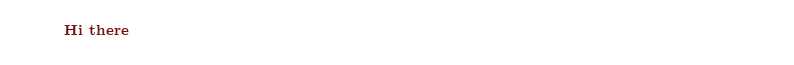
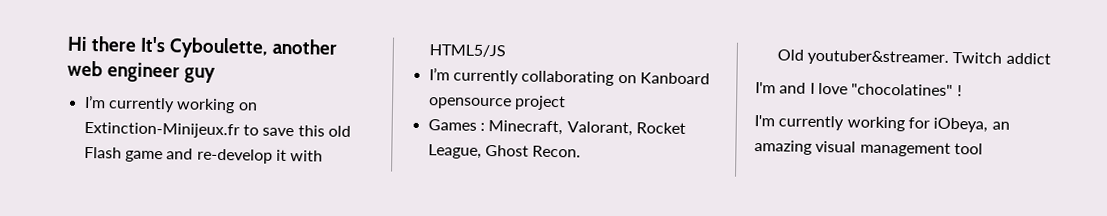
- Hi there
+ Hi there It's Cyboulette, another web engineer guy
+ I’m currently working on Extinction-Minijeux.fr to save this old Flash game and re-develop it with HTML5/JS
+ I’m currently collaborating on Kanboard opensource project
+ Games : Minecraft, Valorant, Rocket League, Ghost Recon.
+ Old youtuber&streamer. Twitch addict
+ I'm and I love "chocolatines" !
+ I'm currently working for iObeya, an amazing visual management tool

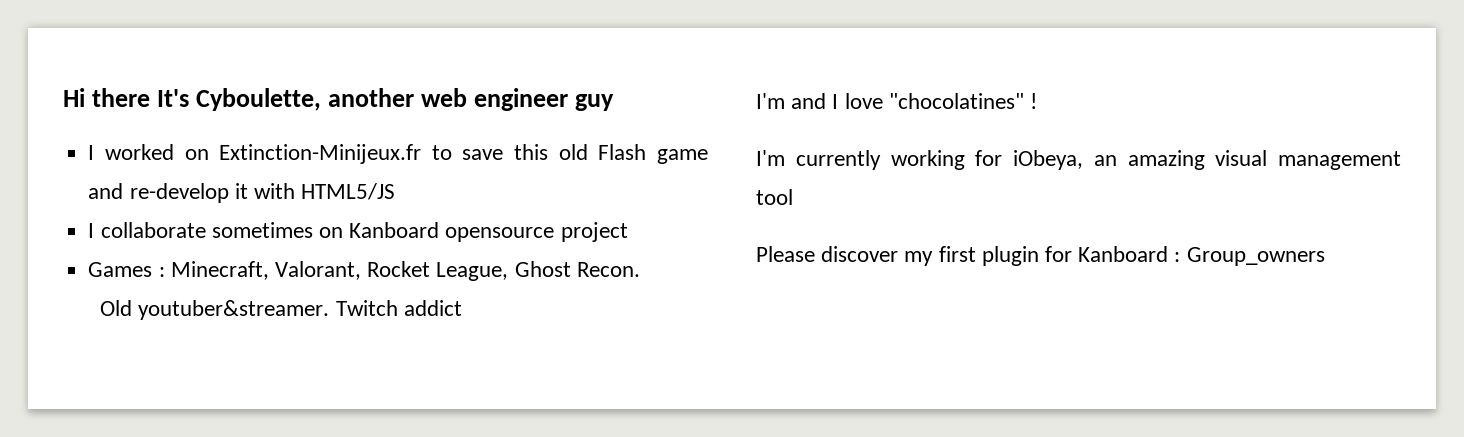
- I’m currently working on Extinction-Minijeux.fr to save this old Flash game and re-develop it with HTML5/JS
+ I worked on Extinction-Minijeux.fr to save this old Flash game and re-develop it with HTML5/JS
- I’m currently collaborating on Kanboard opensource project
+ I collaborate sometimes on Kanboard opensource project
+ Please discover my first plugin for Kanboard : Group_owners

